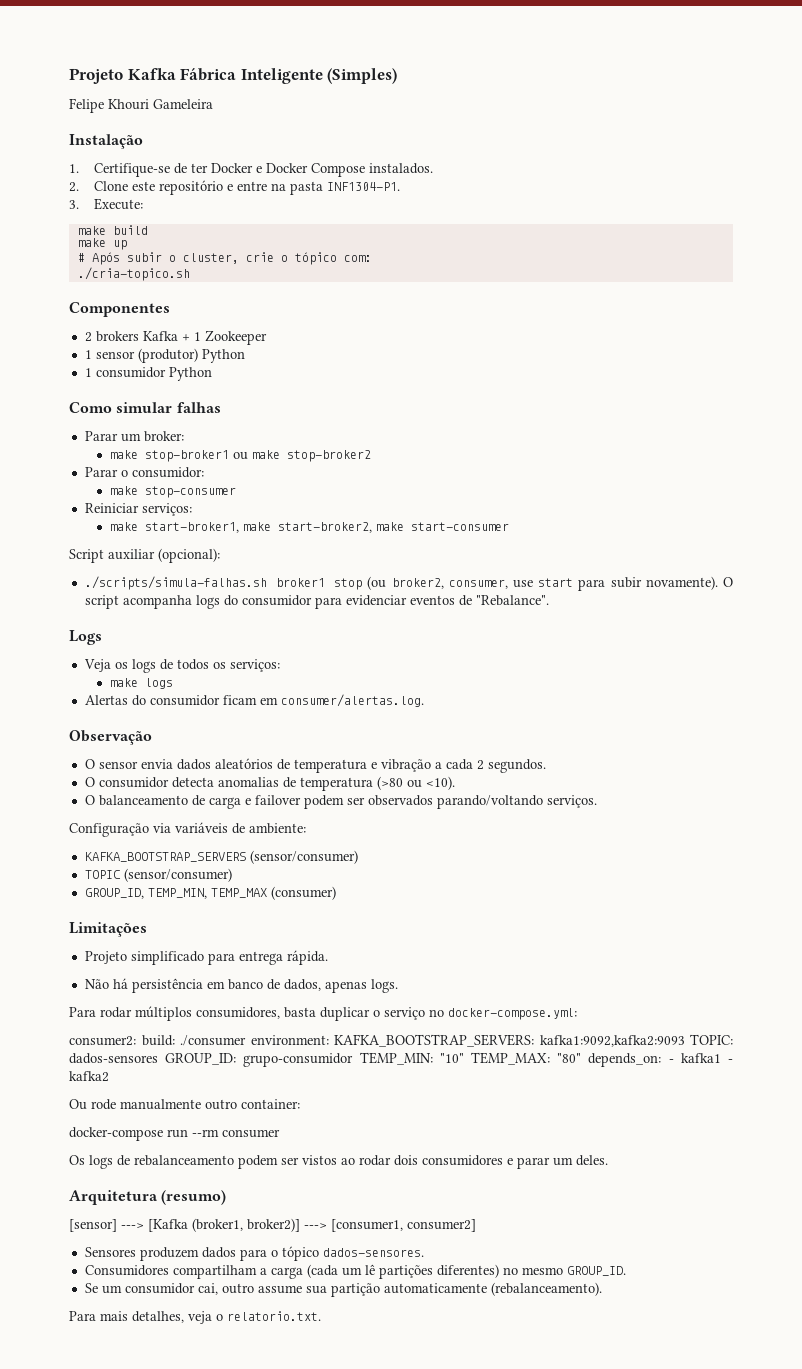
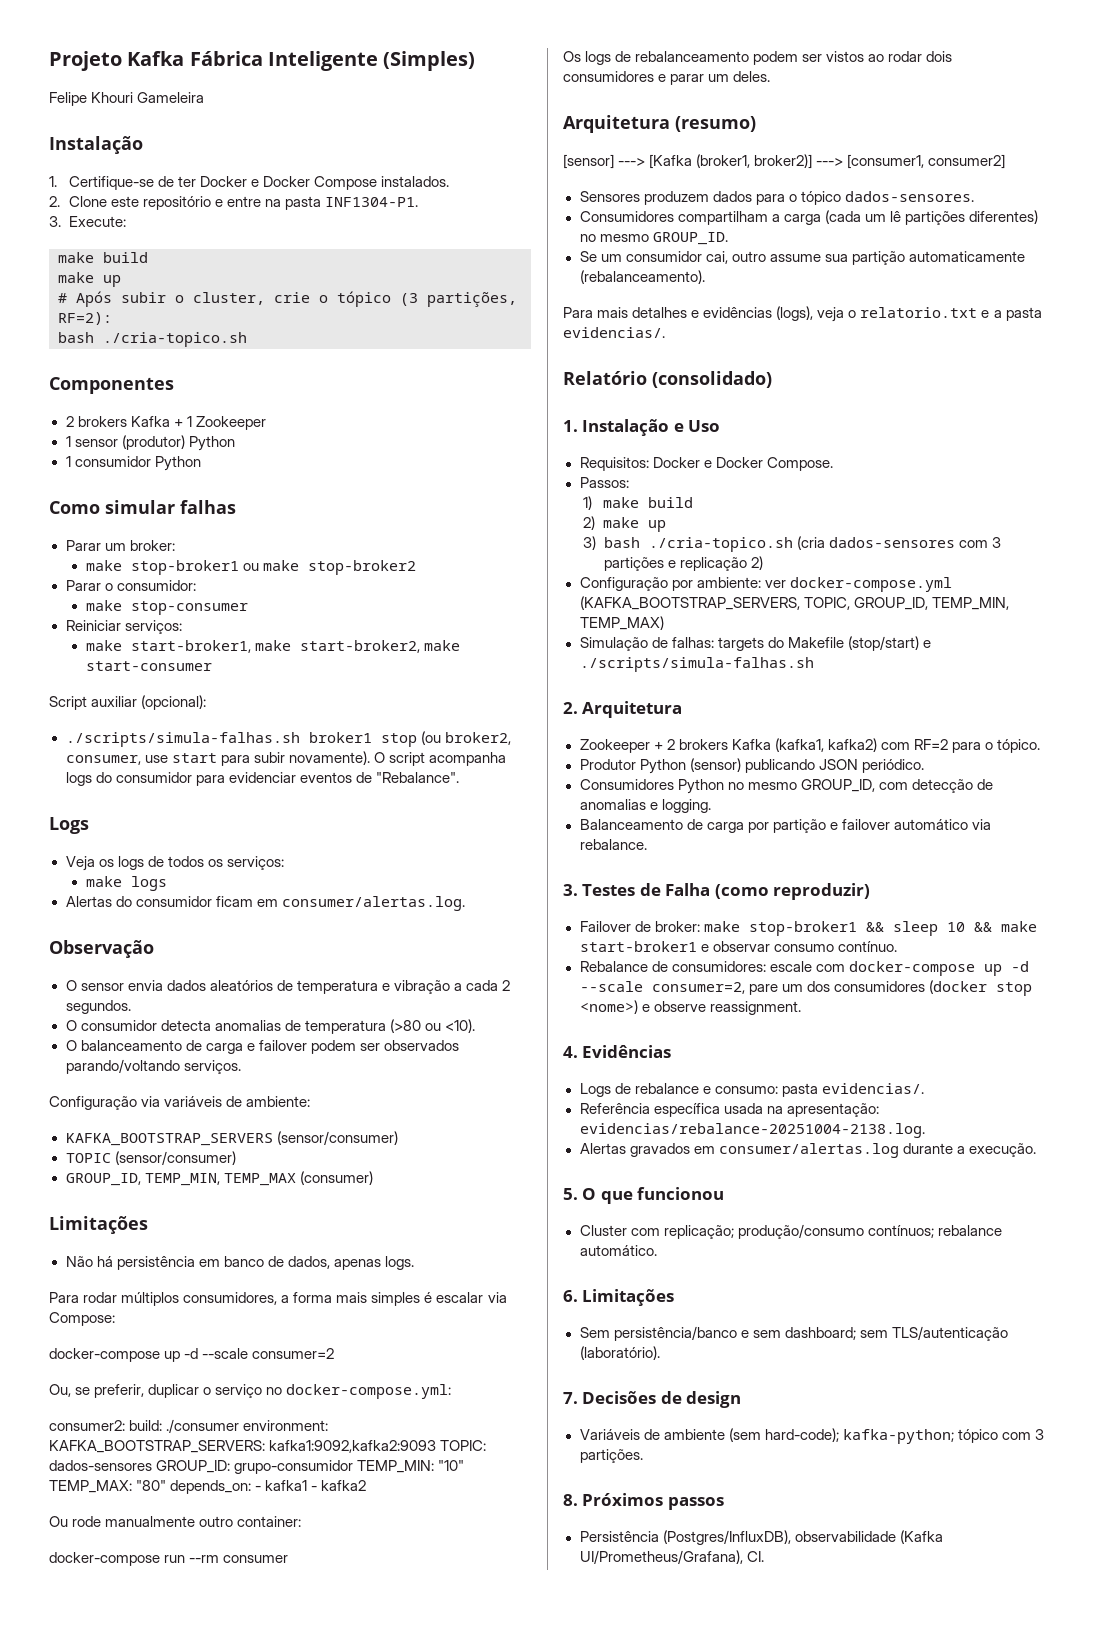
- # Após subir o cluster, crie o tópico com:
- ./cria-topico.sh
+ # Após subir o cluster, crie o tópico (3 partições, RF=2):
+ bash ./cria-topico.sh
- Projeto simplificado para entrega rápida.
- Para rodar múltiplos consumidores, basta duplicar o serviço no docker-compose.yml:
+ Para rodar múltiplos consumidores, a forma mais simples é escalar via Compose:
+ docker-compose up -d --scale consumer=2
+ Ou, se preferir, duplicar o serviço no docker-compose.yml:
- Para mais detalhes, veja o relatorio.txt.
+ Para mais detalhes e evidências (logs), veja o relatorio.txt e a pasta evidencias/.
+ Relatório (consolidado)
+ 1. Instalação e Uso
+ Requisitos: Docker e Docker Compose.
+ Passos:
+ 1) make build
+ 2) make up
+ 3) bash ./cria-topico.sh (cria dados-sensores com 3 partições e replicação 2)
+ Configuração por ambiente: ver docker-compose.yml (KAFKA_BOOTSTRAP_SERVERS, TOPIC, GROUP_ID, TEMP_MIN, TEMP_MAX)
+ Simulação de falhas: targets do Makefile (stop/start) e ./scripts/simula-falhas.sh
+ 2. Arquitetura
+ Zookeeper + 2 brokers Kafka (kafka1, kafka2) com RF=2 para o tópico.
+ Produtor Python (sensor) publicando JSON periódico.
+ Consumidores Python no mesmo GROUP_ID, com detecção de anomalias e logging.
+ Balanceamento de carga por partição e failover automático via rebalance.
+ 3. Testes de Falha (como reproduzir)
+ Failover de broker: make stop-broker1 && sleep 10 && make start-broker1 e observar consumo contínuo.
+ Rebalance de consumidores: escale com docker-compose up -d --scale consumer=2, pare um dos consumidores (docker stop <nome>) e observe reassignment.
+ 4. Evidências
+ Logs de rebalance e consumo: pasta evidencias/.
+ Referência específica usada na apresentação: evidencias/rebalance-20251004-2138.log.
+ Alertas gravados em consumer/alertas.log durante a execução.
+ 5. O que funcionou
+ Cluster com replicação; produção/consumo contínuos; rebalance automático.
+ 6. Limitações
+ Sem persistência/banco e sem dashboard; sem TLS/autenticação (laboratório).
+ 7. Decisões de design
+ Variáveis de ambiente (sem hard-code); kafka-python; tópico com 3 partições.
+ 8. Próximos passos
+ Persistência (Postgres/InfluxDB), observabilidade (Kafka UI/Prometheus/Grafana), CI.

